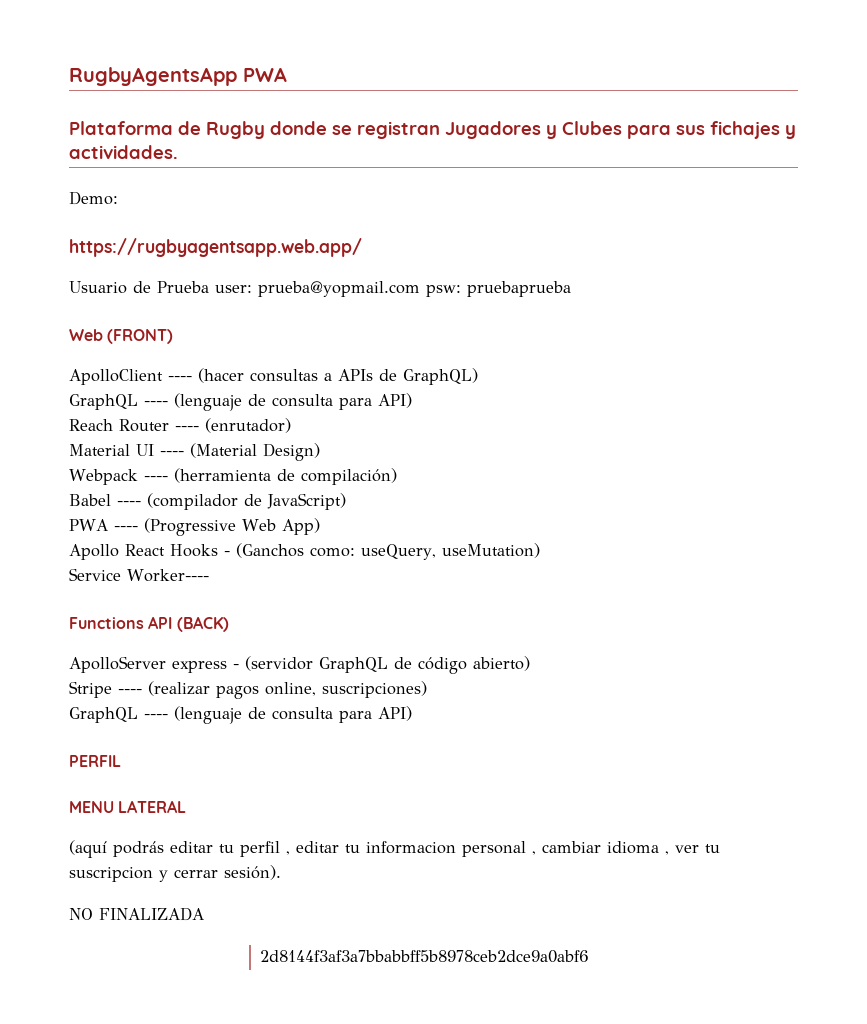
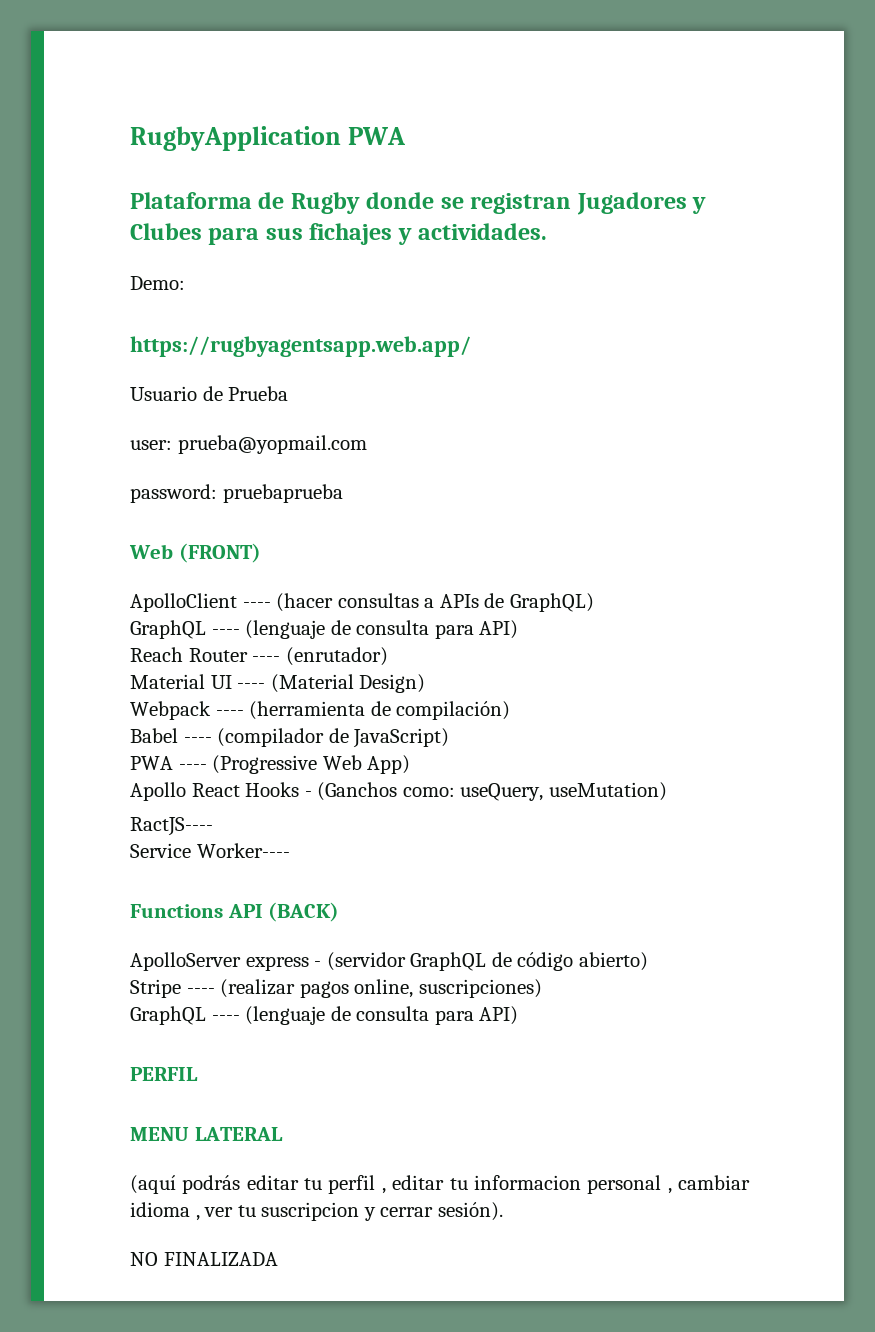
- RugbyAgentsApp PWA
+ RugbyApplication PWA
- Usuario de Prueba user: prueba@yopmail.com psw: pruebaprueba
+ Usuario de Prueba
+ user: prueba@yopmail.com
+ password: pruebaprueba
+ RactJS----
- 2d8144f3af3a7bbabbff5b8978ceb2dce9a0abf6

